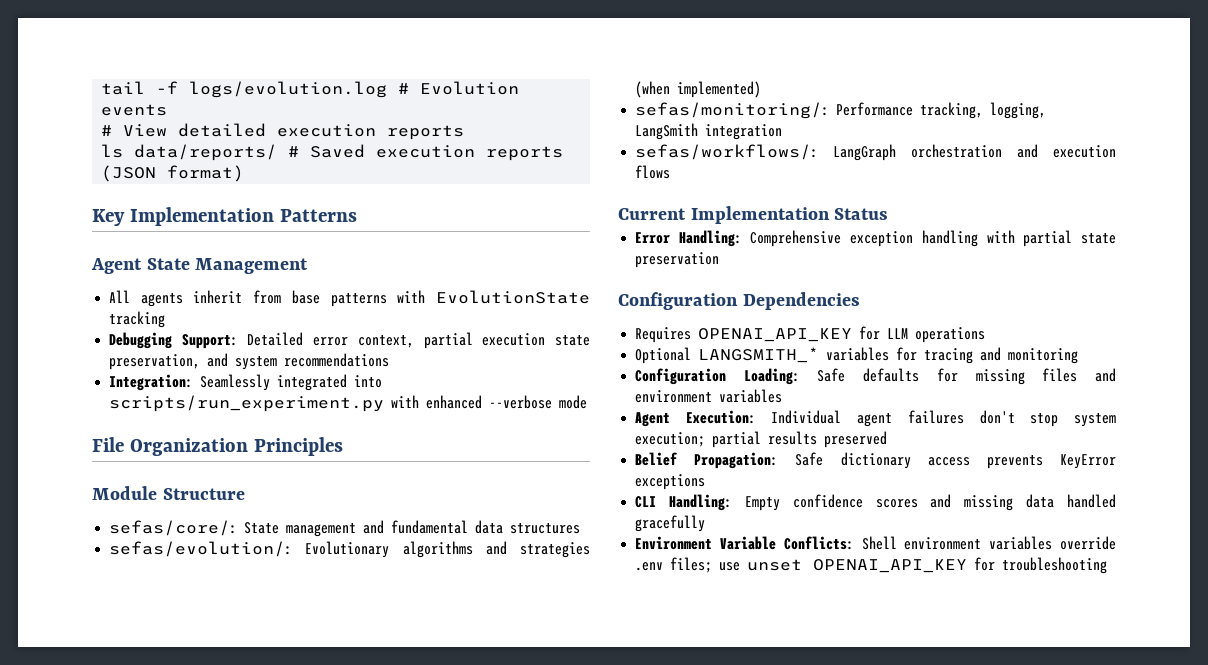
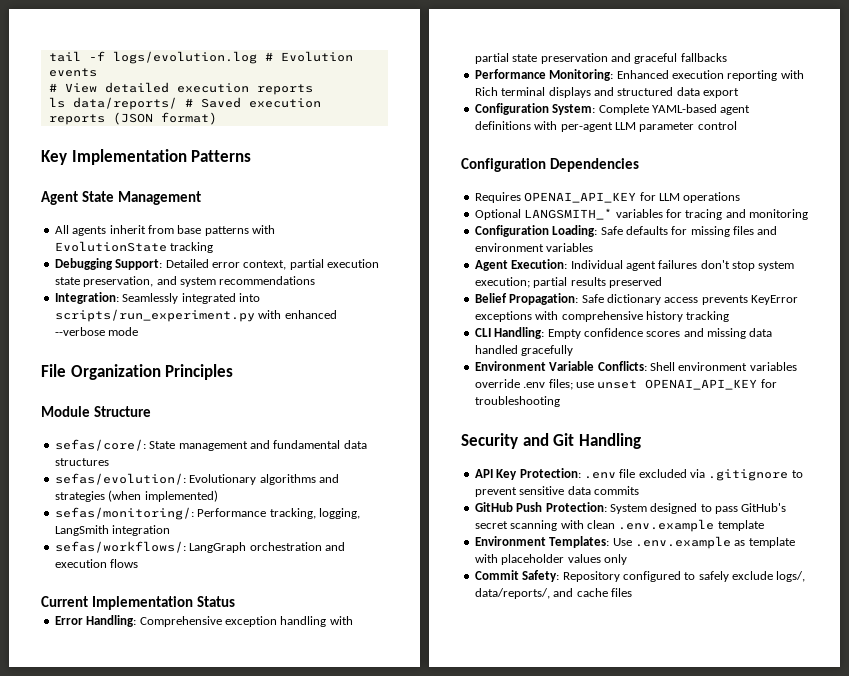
- Error Handling: Comprehensive exception handling with partial state preservation
+ Error Handling: Comprehensive exception handling with partial state preservation and graceful fallbacks
+ Performance Monitoring: Enhanced execution reporting with Rich terminal displays and structured data export
+ Configuration System: Complete YAML-based agent definitions with per-agent LLM parameter control
- Belief Propagation: Safe dictionary access prevents KeyError exceptions
+ Belief Propagation: Safe dictionary access prevents KeyError exceptions with comprehensive history tracking
+ Security and Git Handling
+ API Key Protection: .env file excluded via .gitignore to prevent sensitive data commits
+ GitHub Push Protection: System designed to pass GitHub's secret scanning with clean .env.example template
+ Environment Templates: Use .env.example as template with placeholder values only
+ Commit Safety: Repository configured to safely exclude logs/, data/reports/, and cache files

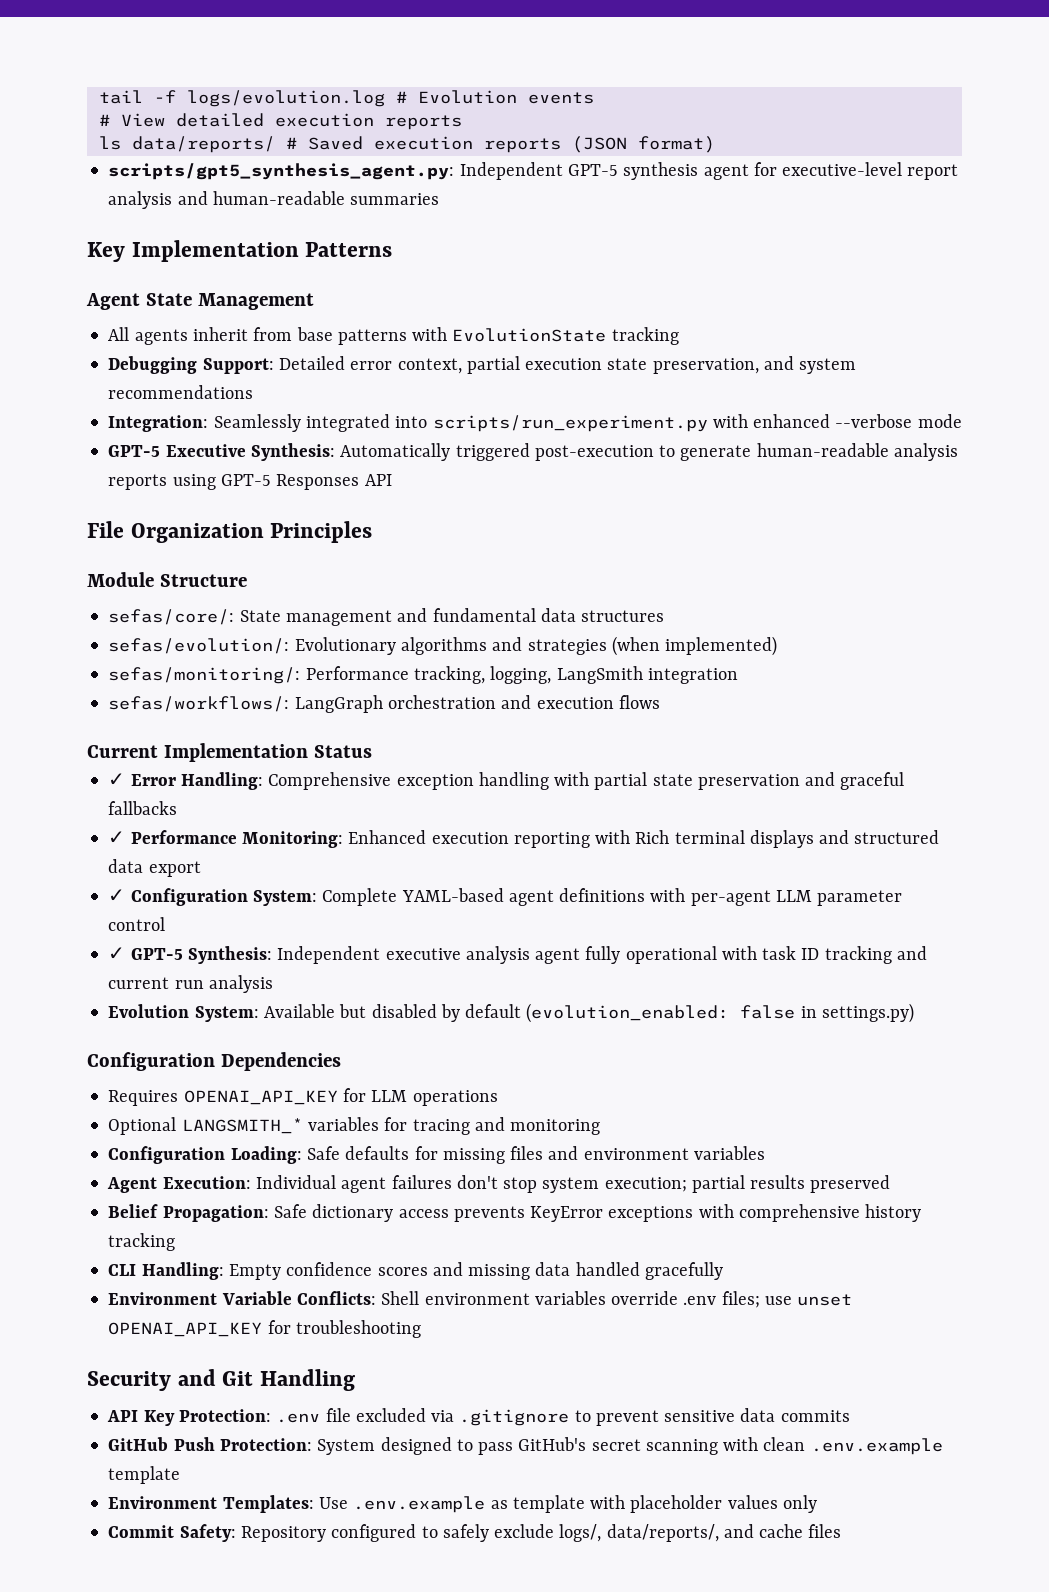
+ scripts/gpt5_synthesis_agent.py: Independent GPT-5 synthesis agent for executive-level report analysis and human-readable summaries
+ GPT-5 Executive Synthesis: Automatically triggered post-execution to generate human-readable analysis reports using GPT-5 Responses API
- Error Handling: Comprehensive exception handling with partial state preservation and graceful fallbacks
+ ✓ Error Handling: Comprehensive exception handling with partial state preservation and graceful fallbacks
- Performance Monitoring: Enhanced execution reporting with Rich terminal displays and structured data export
+ ✓ Performance Monitoring: Enhanced execution reporting with Rich terminal displays and structured data export
- Configuration System: Complete YAML-based agent definitions with per-agent LLM parameter control
+ ✓ Configuration System: Complete YAML-based agent definitions with per-agent LLM parameter control
+ ✓ GPT-5 Synthesis: Independent executive analysis agent fully operational with task ID tracking and current run analysis
+ Evolution System: Available but disabled by default (evolution_enabled: false in settings.py)

